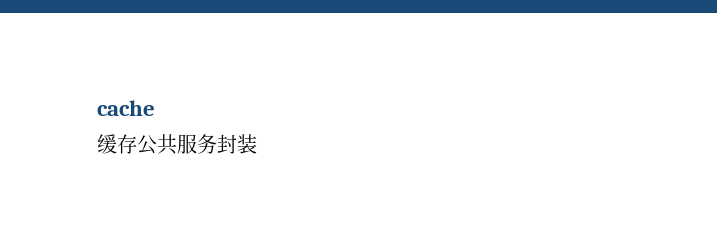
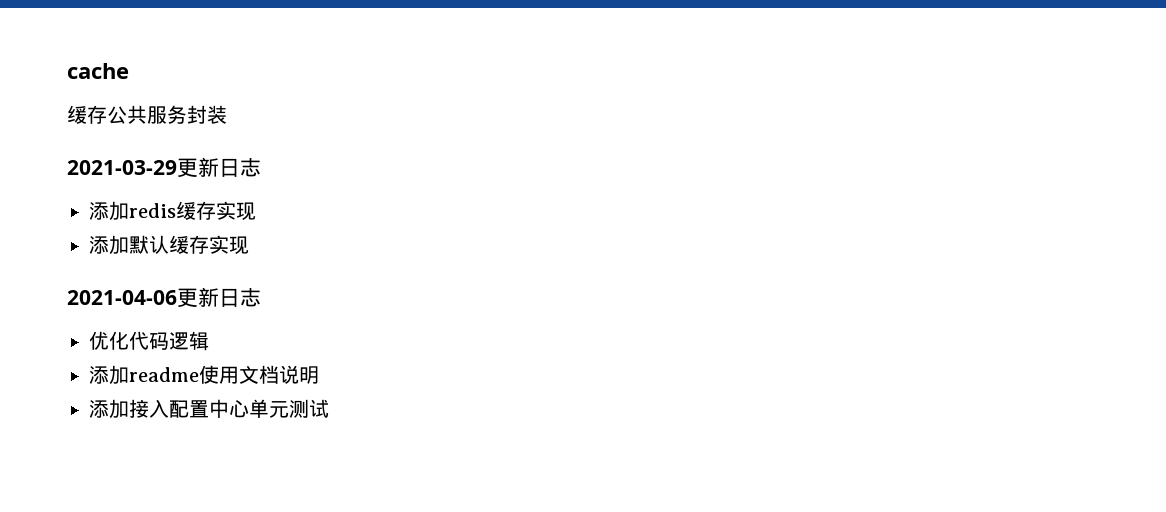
+ 2021-03-29更新日志
+ 添加redis缓存实现
+ 添加默认缓存实现
+ 2021-04-06更新日志
+ 优化代码逻辑
+ 添加readme使用文档说明
+ 添加接入配置中心单元测试

